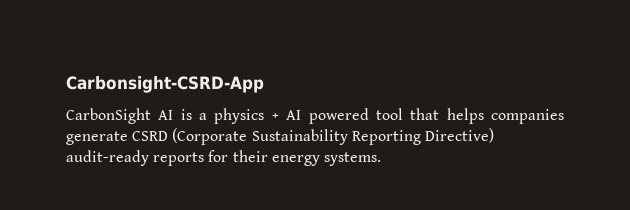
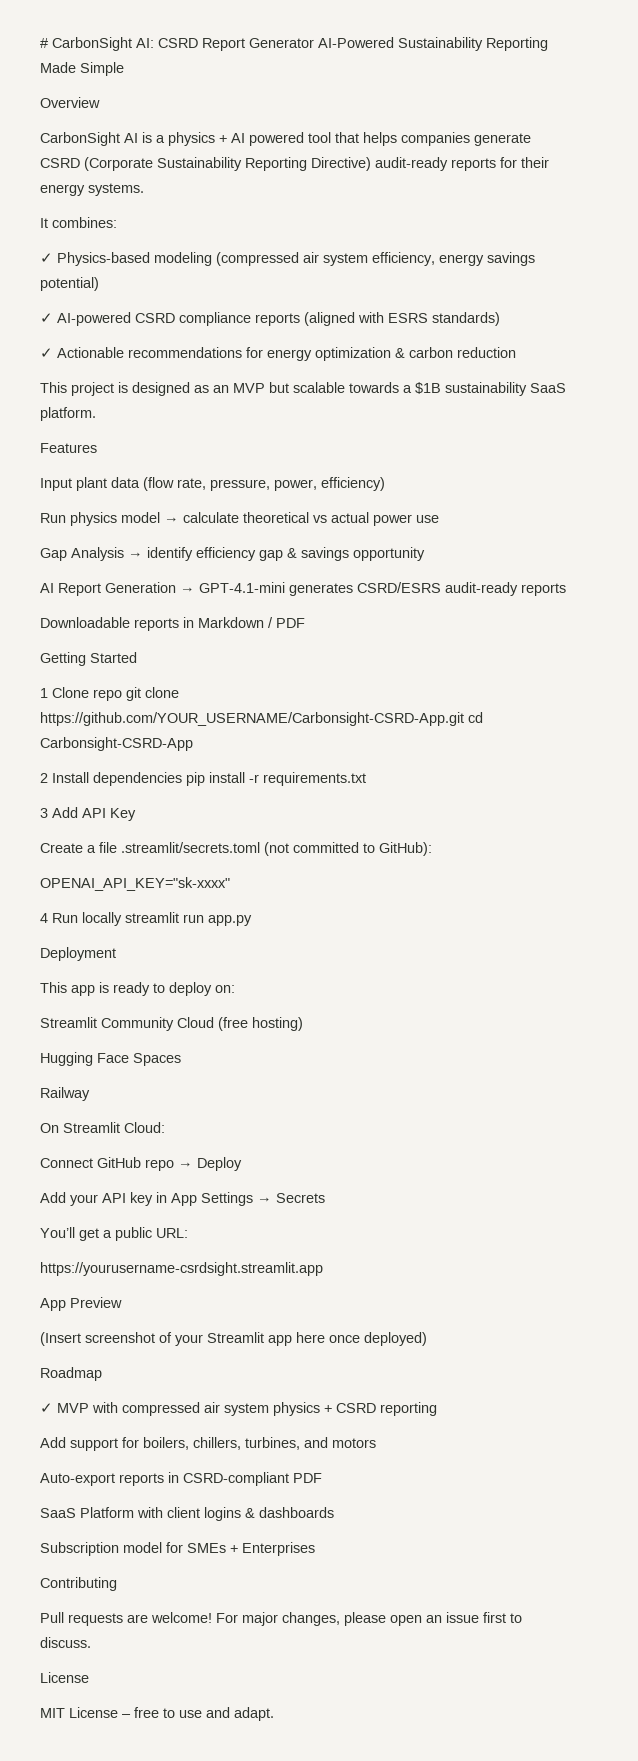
- Carbonsight-CSRD-App
+ # CarbonSight AI: CSRD Report Generator AI-Powered Sustainability Reporting Made Simple
+ Overview
+ It combines:
+ ✓ Physics-based modeling (compressed air system efficiency, energy savings potential)
+ ✓ AI-powered CSRD compliance reports (aligned with ESRS standards)
+ ✓ Actionable recommendations for energy optimization & carbon reduction
+ This project is designed as an MVP but scalable towards a $1B sustainability SaaS platform.
+ Features
+ Input plant data (flow rate, pressure, power, efficiency)
+ Run physics model → calculate theoretical vs actual power use
+ Gap Analysis → identify efficiency gap & savings opportunity
+ AI Report Generation → GPT-4.1-mini generates CSRD/ESRS audit-ready reports
+ Downloadable reports in Markdown / PDF
+ Getting Started
+ 1 Clone repo git clone https://github.com/YOUR_USERNAME/Carbonsight-CSRD-App.git cd Carbonsight-CSRD-App
+ 2 Install dependencies pip install -r requirements.txt
+ 3 Add API Key
+ Create a file .streamlit/secrets.toml (not committed to GitHub):
+ OPENAI_API_KEY="sk-xxxx"
+ 4 Run locally streamlit run app.py
+ Deployment
+ This app is ready to deploy on:
+ Streamlit Community Cloud (free hosting)
+ Hugging Face Spaces
+ Railway
+ On Streamlit Cloud:
+ Connect GitHub repo → Deploy
+ Add your API key in App Settings → Secrets
+ You’ll get a public URL:
+ https://yourusername-csrdsight.streamlit.app
+ App Preview
+ (Insert screenshot of your Streamlit app here once deployed)
+ Roadmap
+ ✓ MVP with compressed air system physics + CSRD reporting
+ Add support for boilers, chillers, turbines, and motors
+ Auto-export reports in CSRD-compliant PDF
+ SaaS Platform with client logins & dashboards
+ Subscription model for SMEs + Enterprises
+ Contributing
+ Pull requests are welcome! For major changes, please open an issue first to discuss.
+ License
+ MIT License – free to use and adapt.

